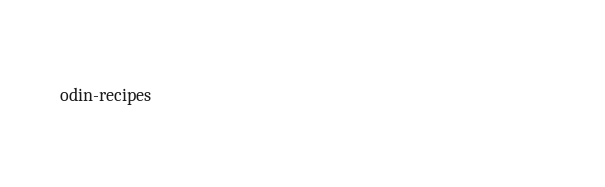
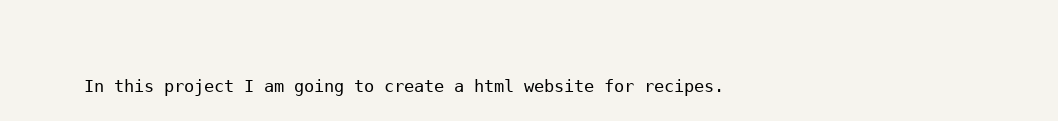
- odin-recipes
+ In this project I am going to create a html website for recipes.

